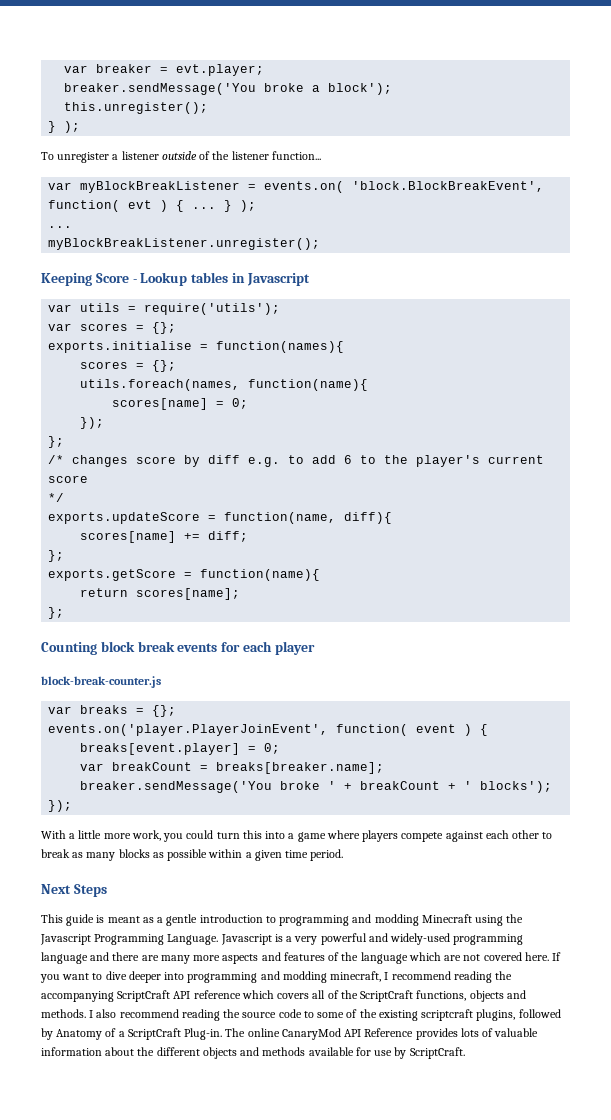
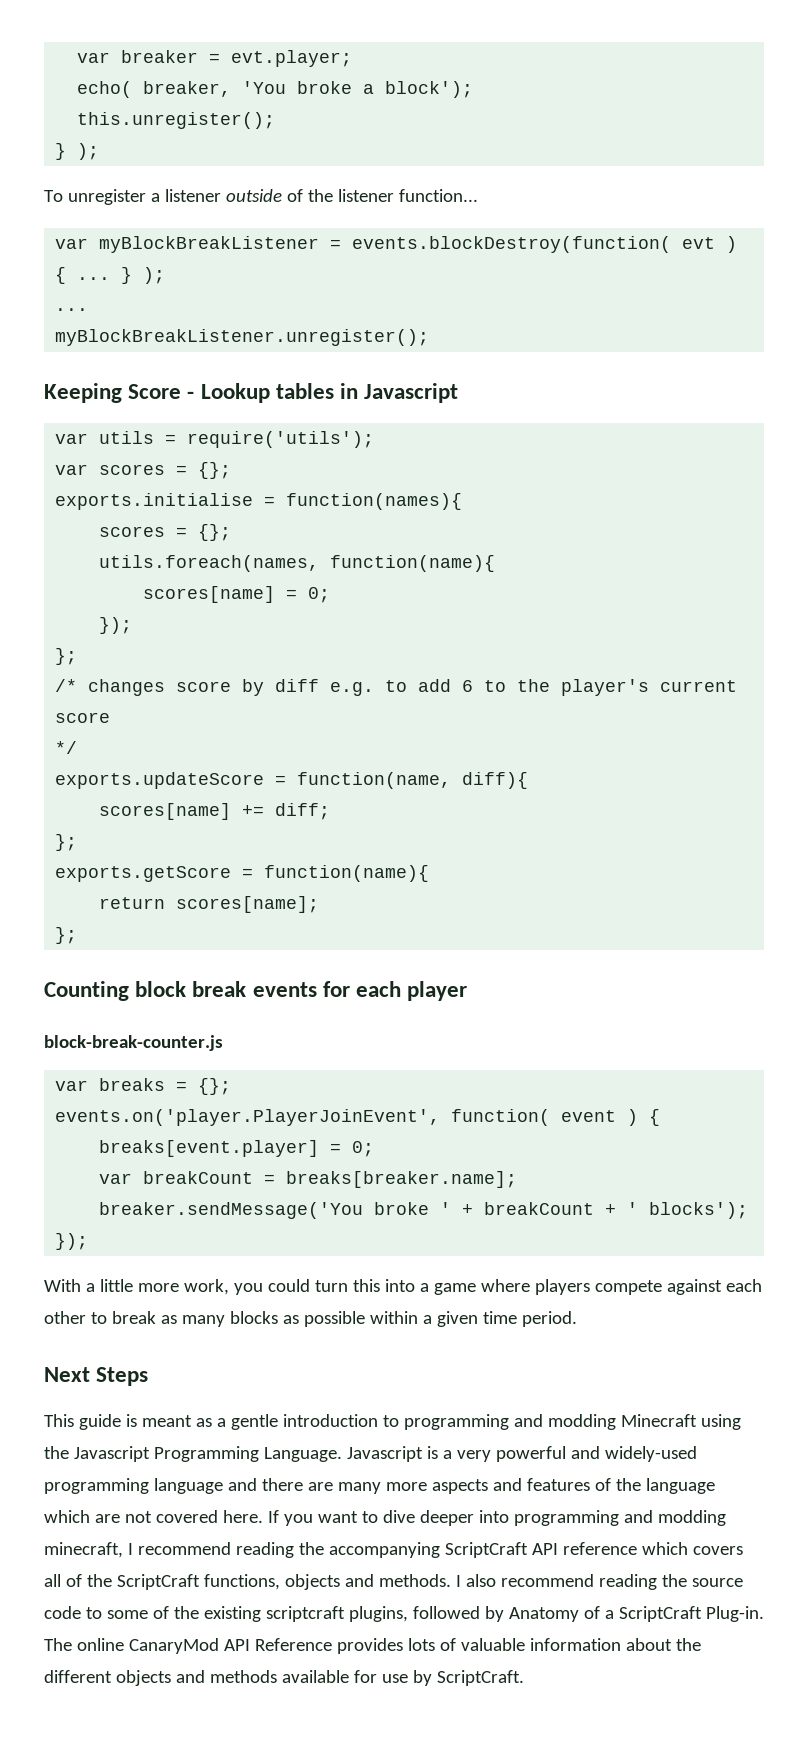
- breaker.sendMessage('You broke a block');
+ echo( breaker, 'You broke a block');
- var myBlockBreakListener = events.on( 'block.BlockBreakEvent', function( evt ) { ...
+ var myBlockBreakListener = events.blockDestroy(function( evt ) { ...

